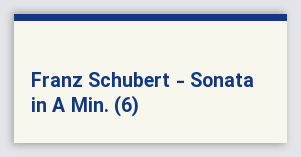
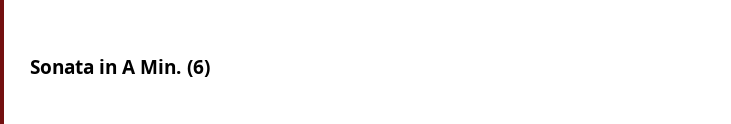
- Franz Schubert - Sonata in A Min. (6)
+ Sonata in A Min. (6)

